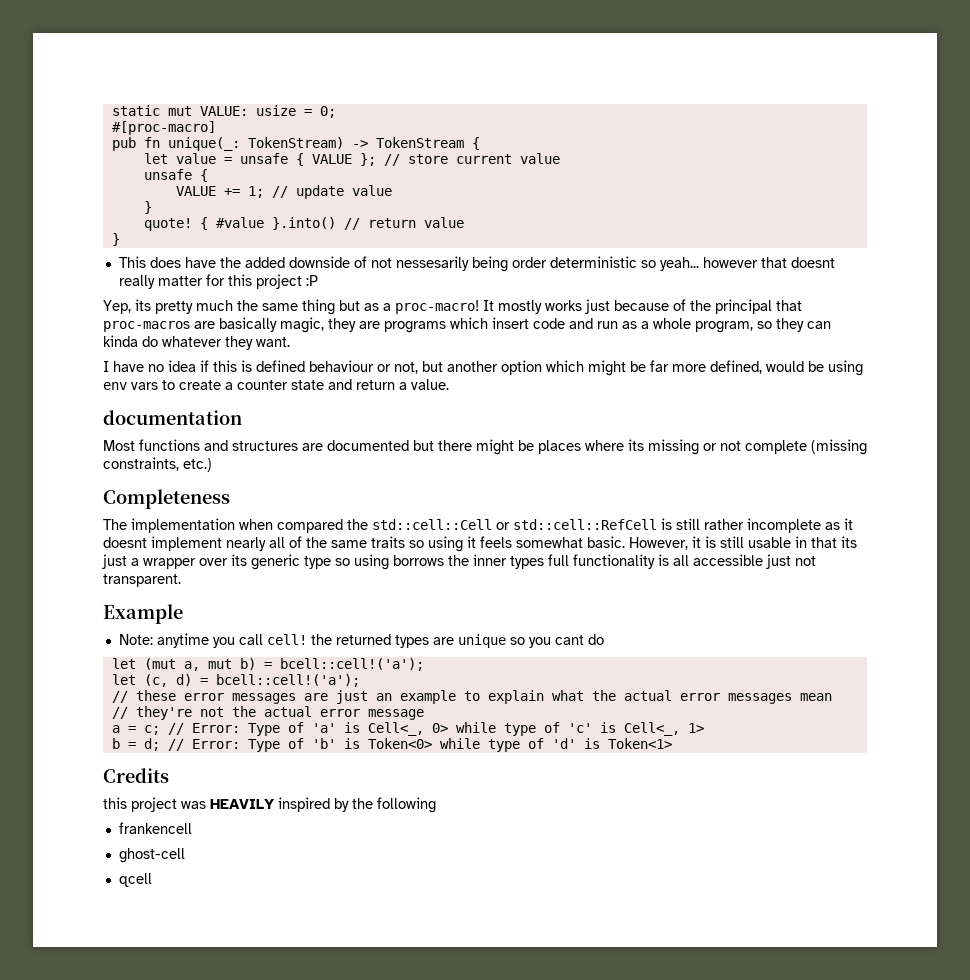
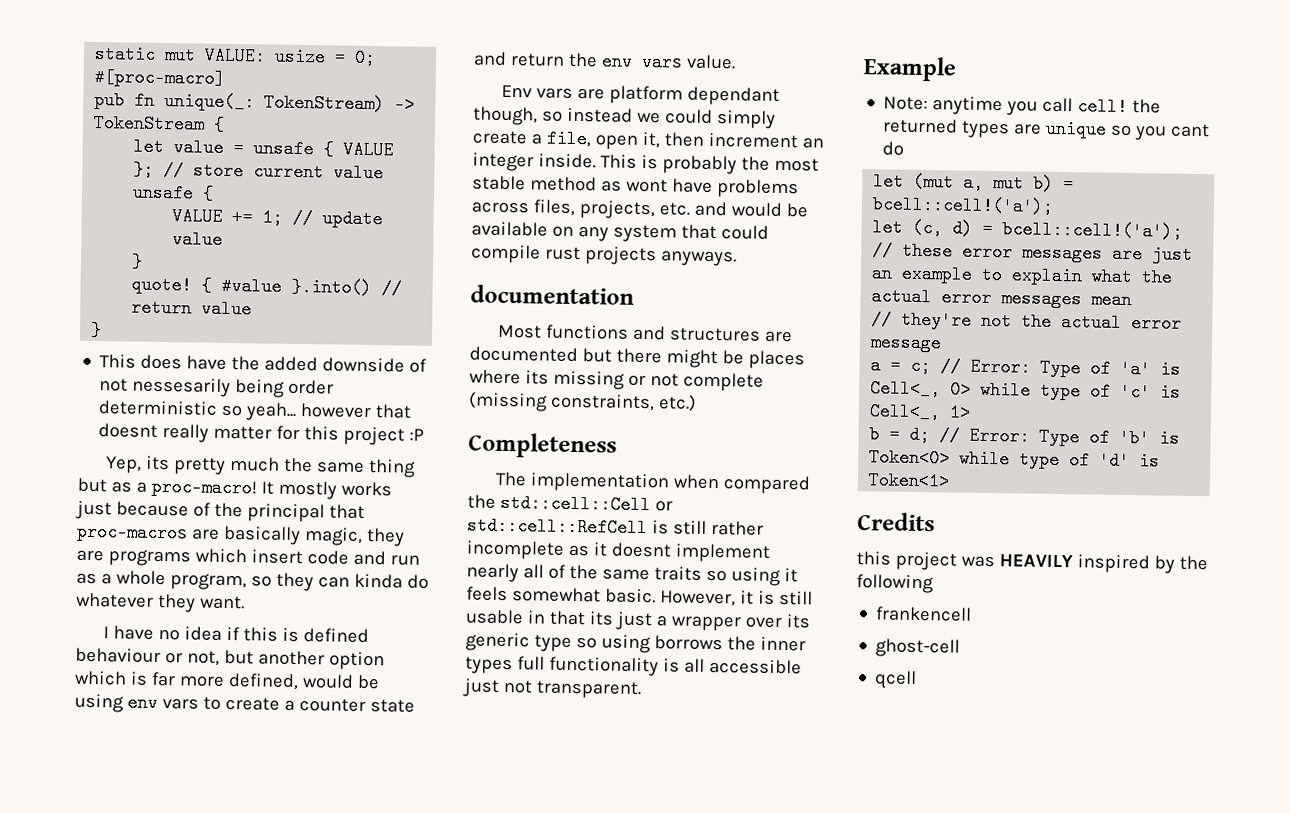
- I have no idea if this is defined behaviour or not, but another option which might be far more defined, would be using env vars to create a counter state and return a value.
+ I have no idea if this is defined behaviour or not, but another option which is far more defined, would be using env vars to create a counter state and return the env vars value.
+ Env vars are platform dependant though, so instead we could simply create a file, open it, then increment an integer inside. This is probably the most stable method as wont have problems across files, projects, etc. and would be available on any system that could compile rust projects anyways.

